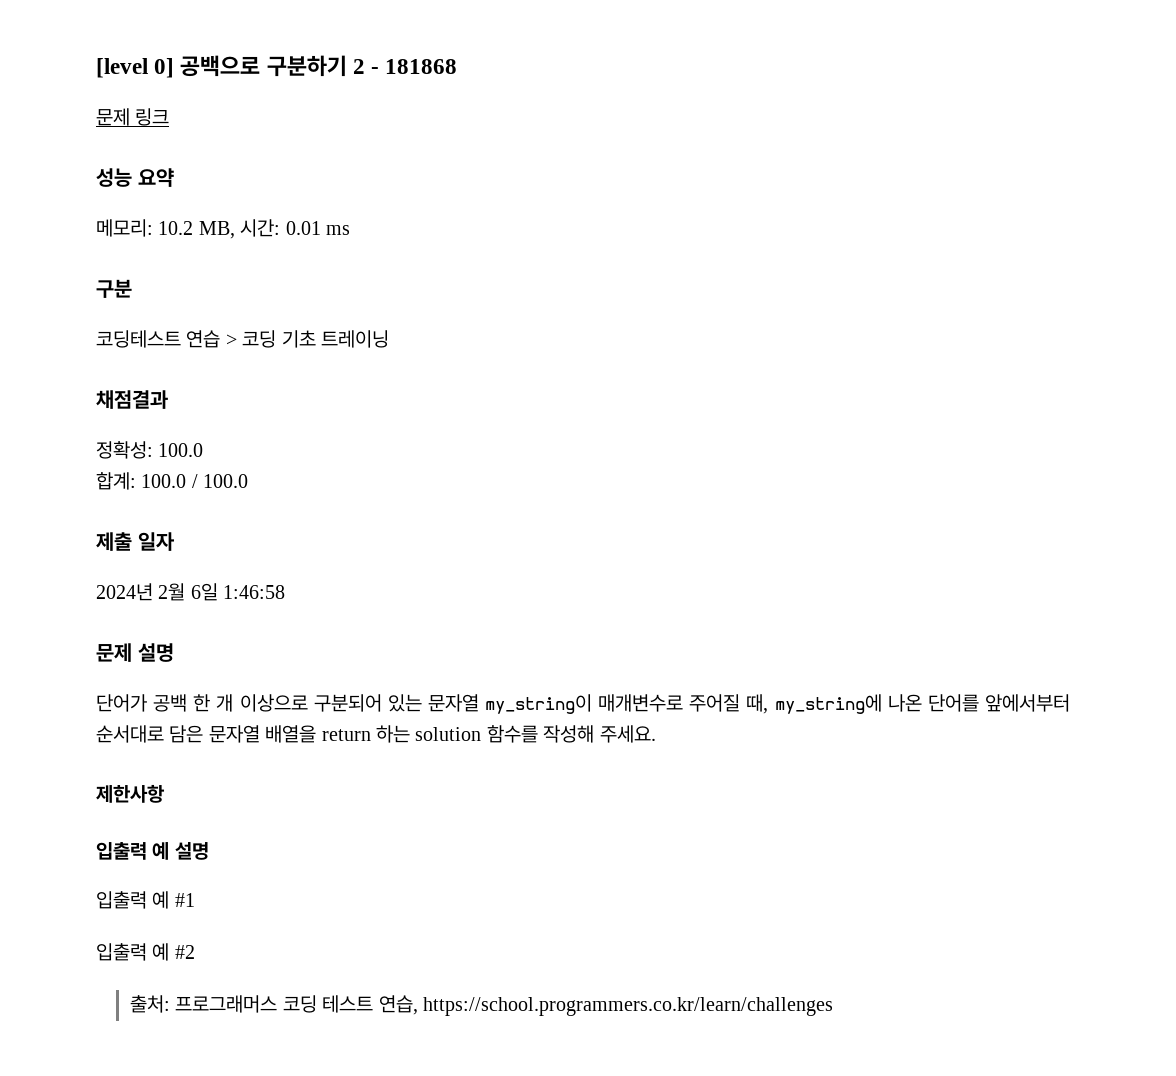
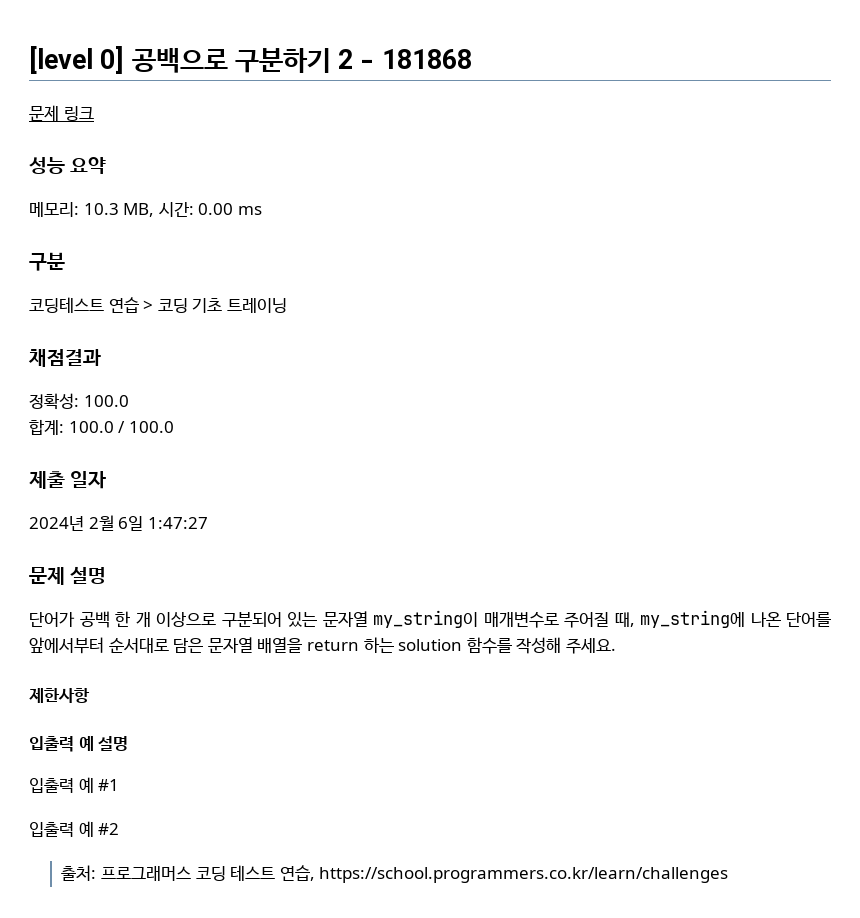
- 메모리: 10.2 MB, 시간: 0.01 ms
+ 메모리: 10.3 MB, 시간: 0.00 ms
- 2024년 2월 6일 1:46:58
+ 2024년 2월 6일 1:47:27

